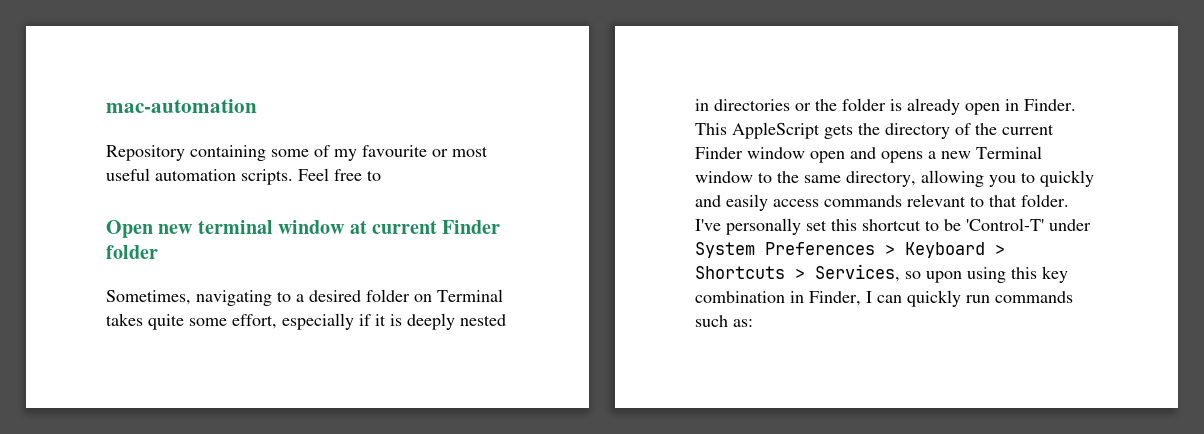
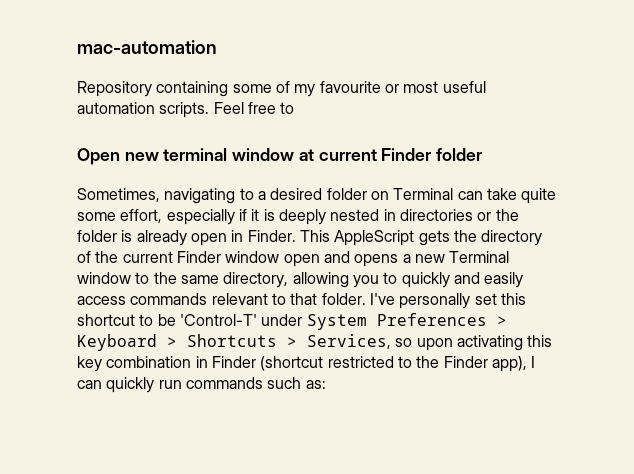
- Sometimes, navigating to a desired folder on Terminal takes quite some effort, especially if it is deeply nested in directories or the folder is already open in Finder.
+ Sometimes, navigating to a desired folder on Terminal can take quite some effort, especially if it is deeply nested in directories or the folder is already open in Finder.
- I've personally set this shortcut to be 'Control-T' under System Preferences > Keyboard > Shortcuts > Services, so upon using this key combination in Finder, I can quickly run commands such as:
+ I've personally set this shortcut to be 'Control-T' under System Preferences > Keyboard > Shortcuts > Services, so upon activating this key combination in Finder (shortcut restricted to the Finder app), I can quickly run commands such as:

